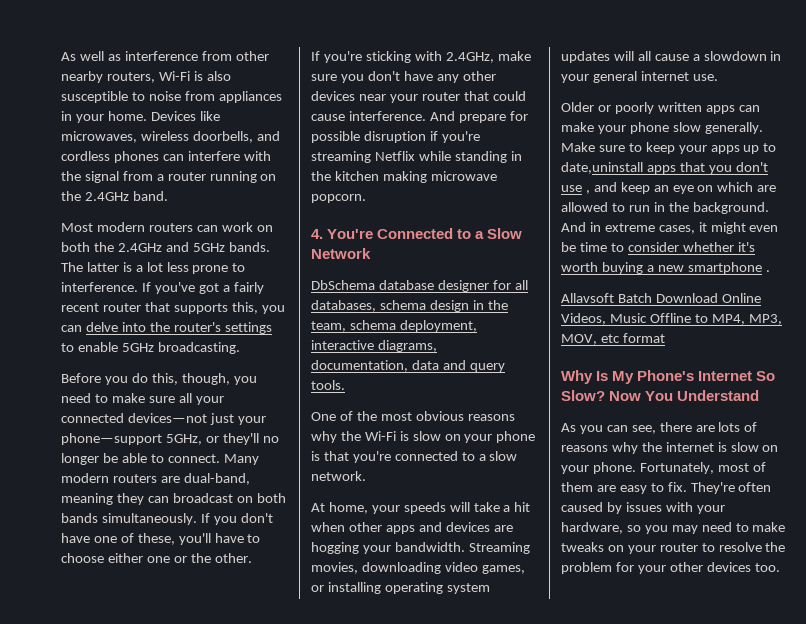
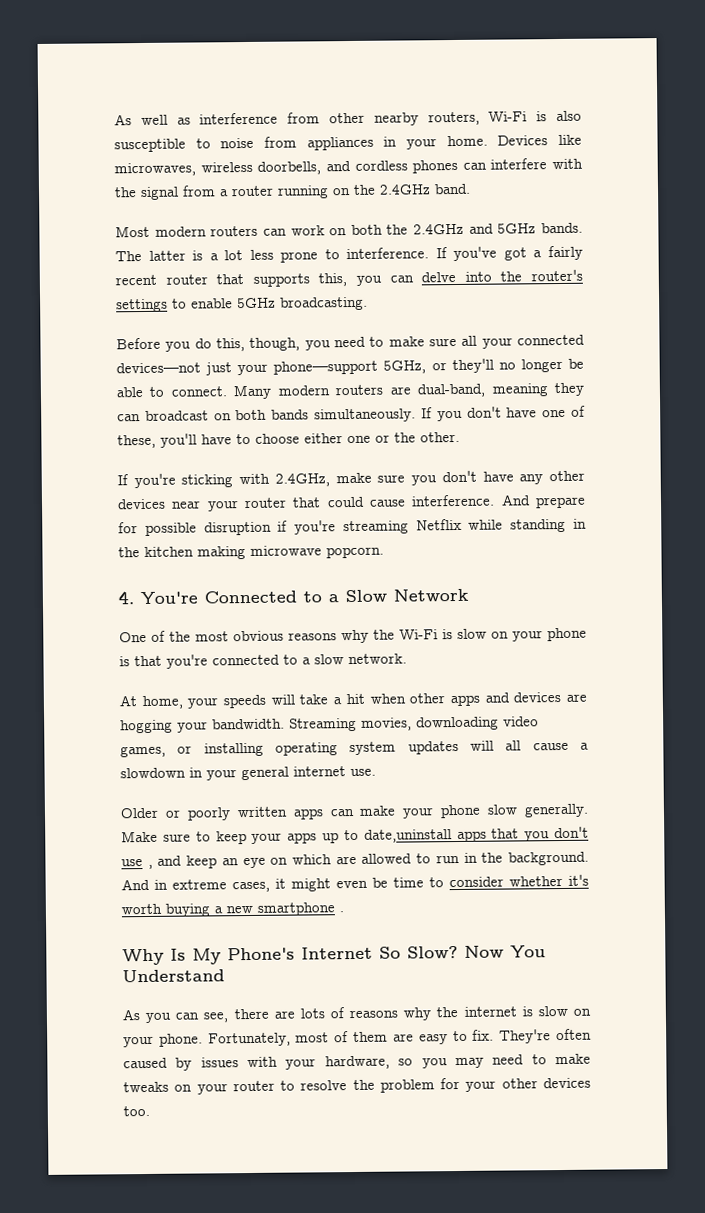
- DbSchema database designer for all databases, schema design in the team, schema deployment, interactive diagrams, documentation, data and query tools.
- Allavsoft Batch Download Online Videos, Music Offline to MP4, MP3, MOV, etc format

